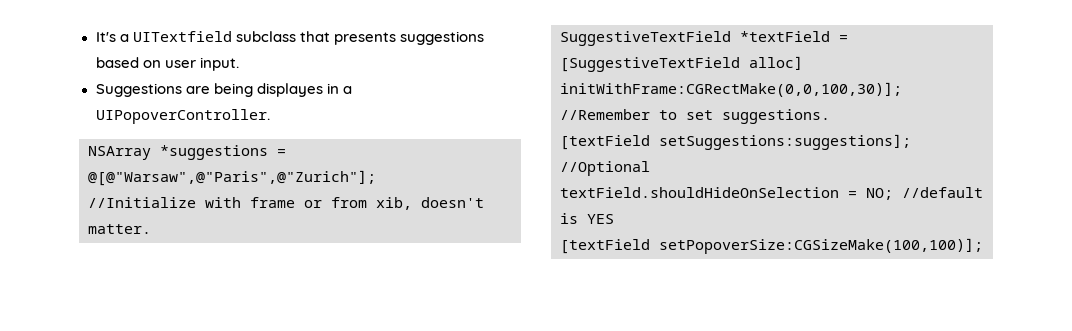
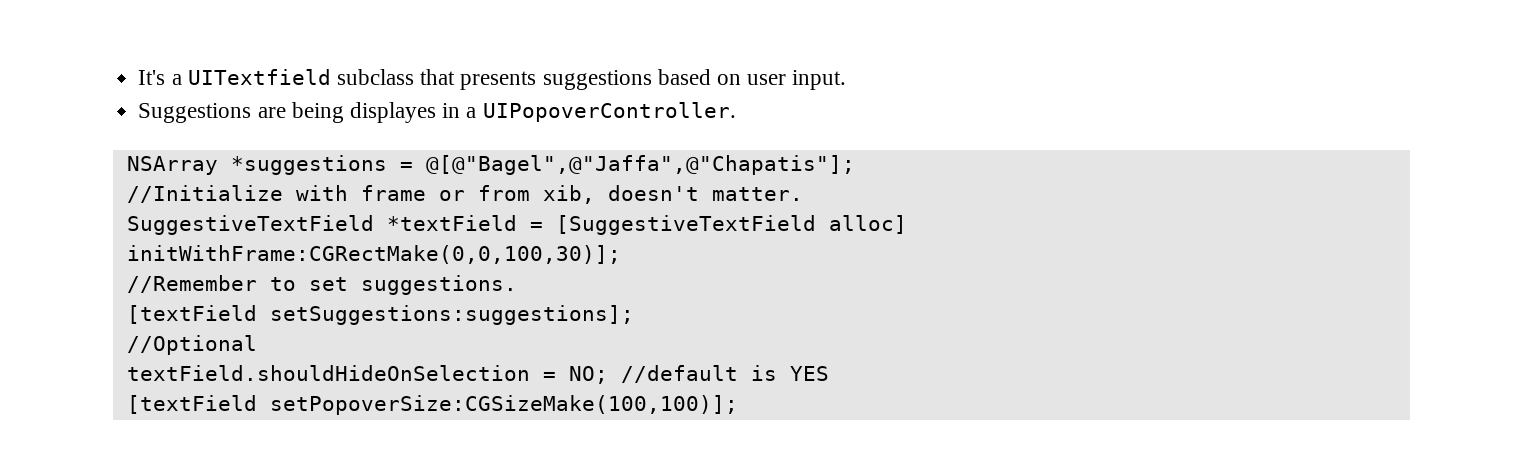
- NSArray *suggestions = @[@"Warsaw",@"Paris",@"Zurich"];
+ NSArray *suggestions = @[@"Bagel",@"Jaffa",@"Chapatis"];

